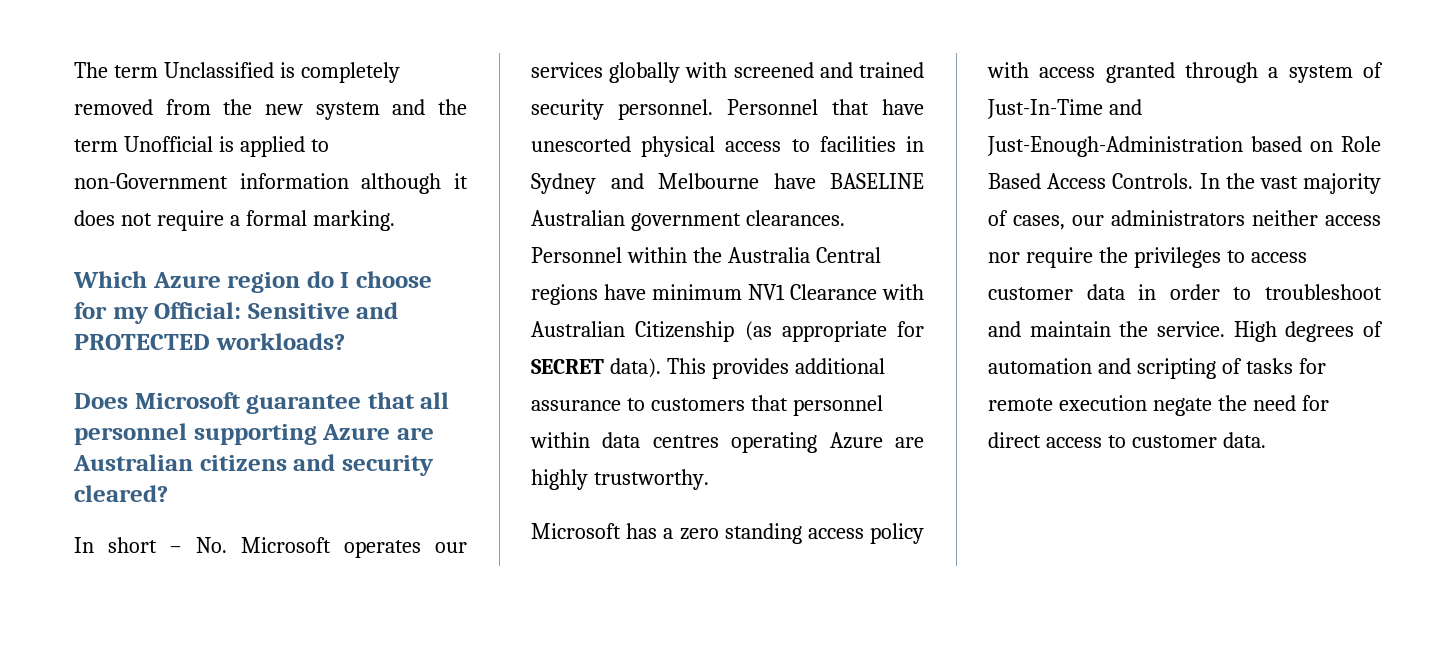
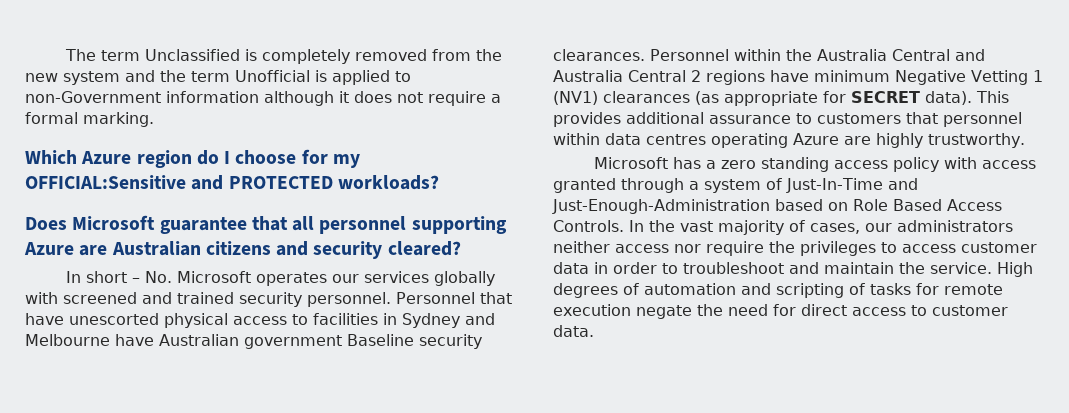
- Which Azure region do I choose for my Official: Sensitive and PROTECTED workloads?
+ Which Azure region do I choose for my OFFICIAL:Sensitive and PROTECTED workloads?
- Personnel that have unescorted physical access to facilities in Sydney and Melbourne have BASELINE Australian government clearances.
+ Personnel that have unescorted physical access to facilities in Sydney and Melbourne have Australian government Baseline security clearances.
- Personnel within the Australia Central regions have minimum NV1 Clearance with Australian Citizenship (as appropriate for SECRET data).
+ Personnel within the Australia Central and Australia Central 2 regions have minimum Negative Vetting 1 (NV1) clearances (as appropriate for SECRET data).

